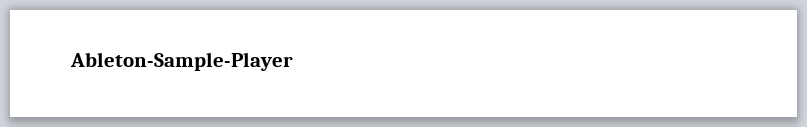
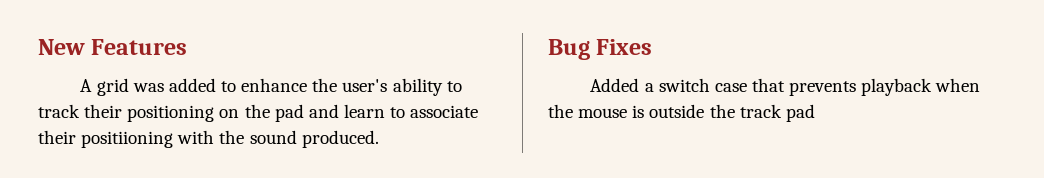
- Ableton-Sample-Player
+ New Features
+ A grid was added to enhance the user's ability to track their positioning on the pad and learn to associate their positiioning with the sound produced.
+ Bug Fixes
+ Added a switch case that prevents playback when the mouse is outside the track pad

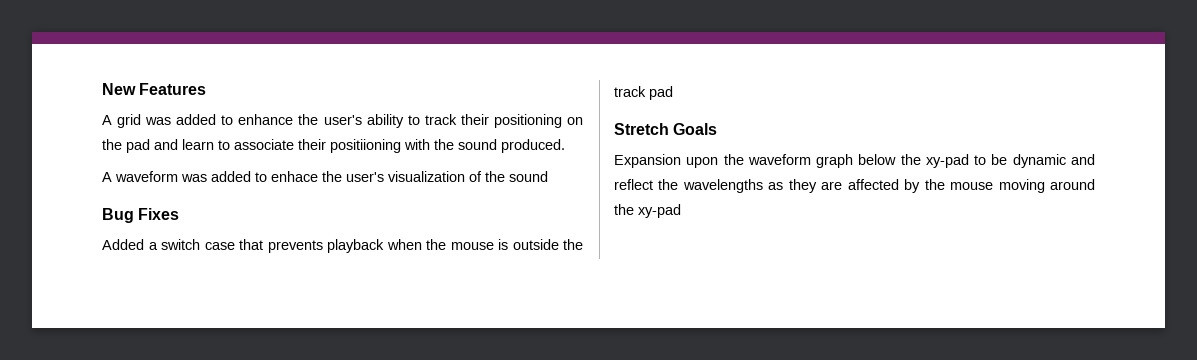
+ A waveform was added to enhace the user's visualization of the sound
+ Stretch Goals
+ Expansion upon the waveform graph below the xy-pad to be dynamic and reflect the wavelengths as they are affected by the mouse moving around the xy-pad

